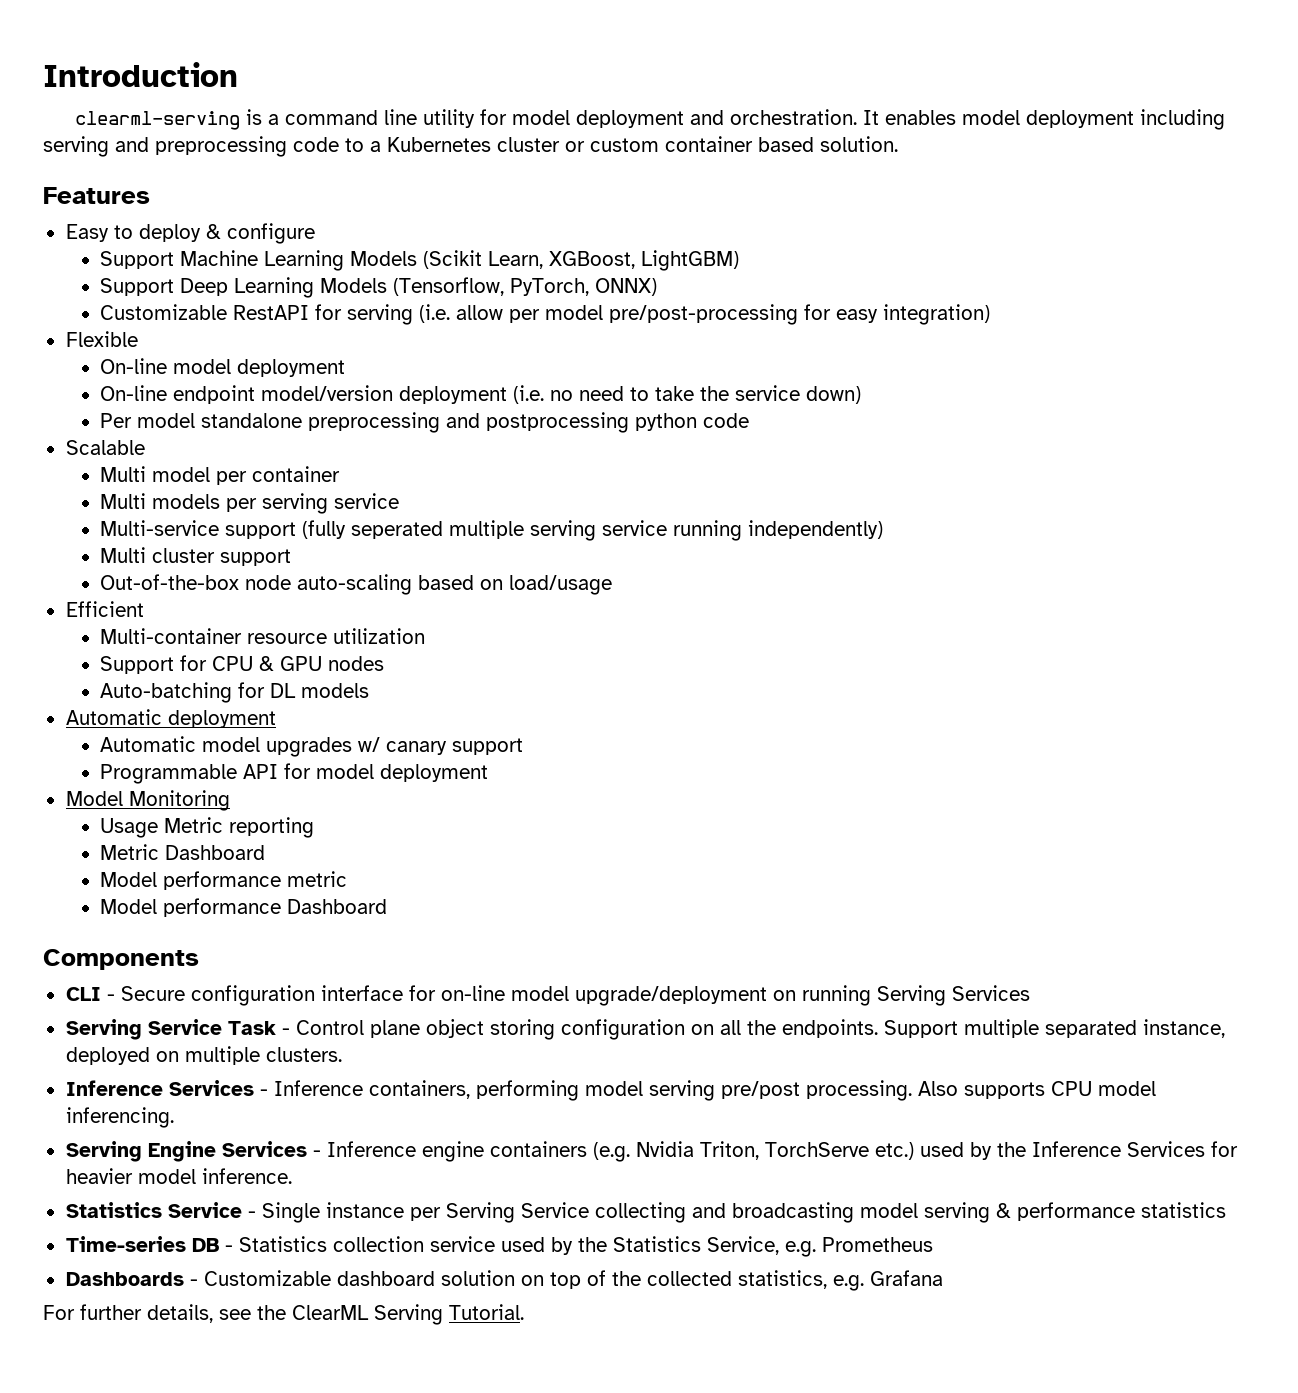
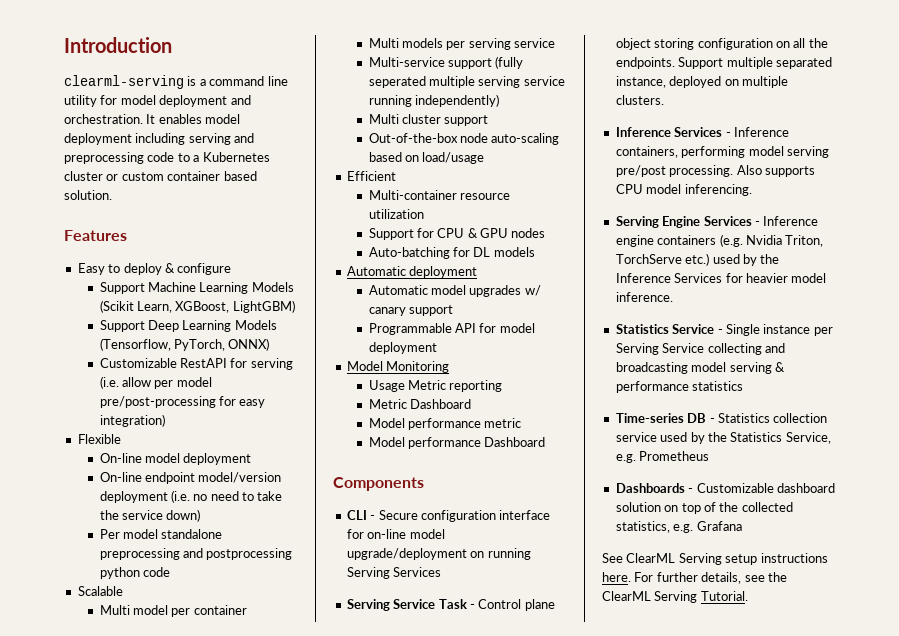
+ See ClearML Serving setup instructions here.

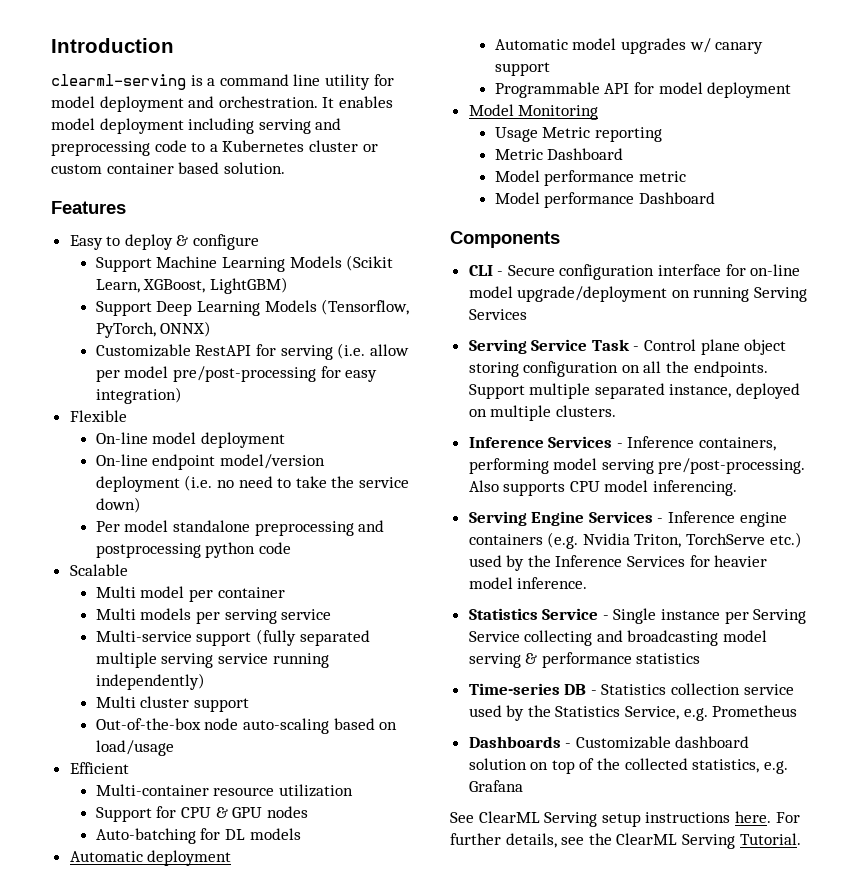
- Multi-service support (fully seperated multiple serving service running independently)
+ Multi-service support (fully separated multiple serving service running independently)
- Inference Services - Inference containers, performing model serving pre/post processing.
+ Inference Services - Inference containers, performing model serving pre/post-processing.

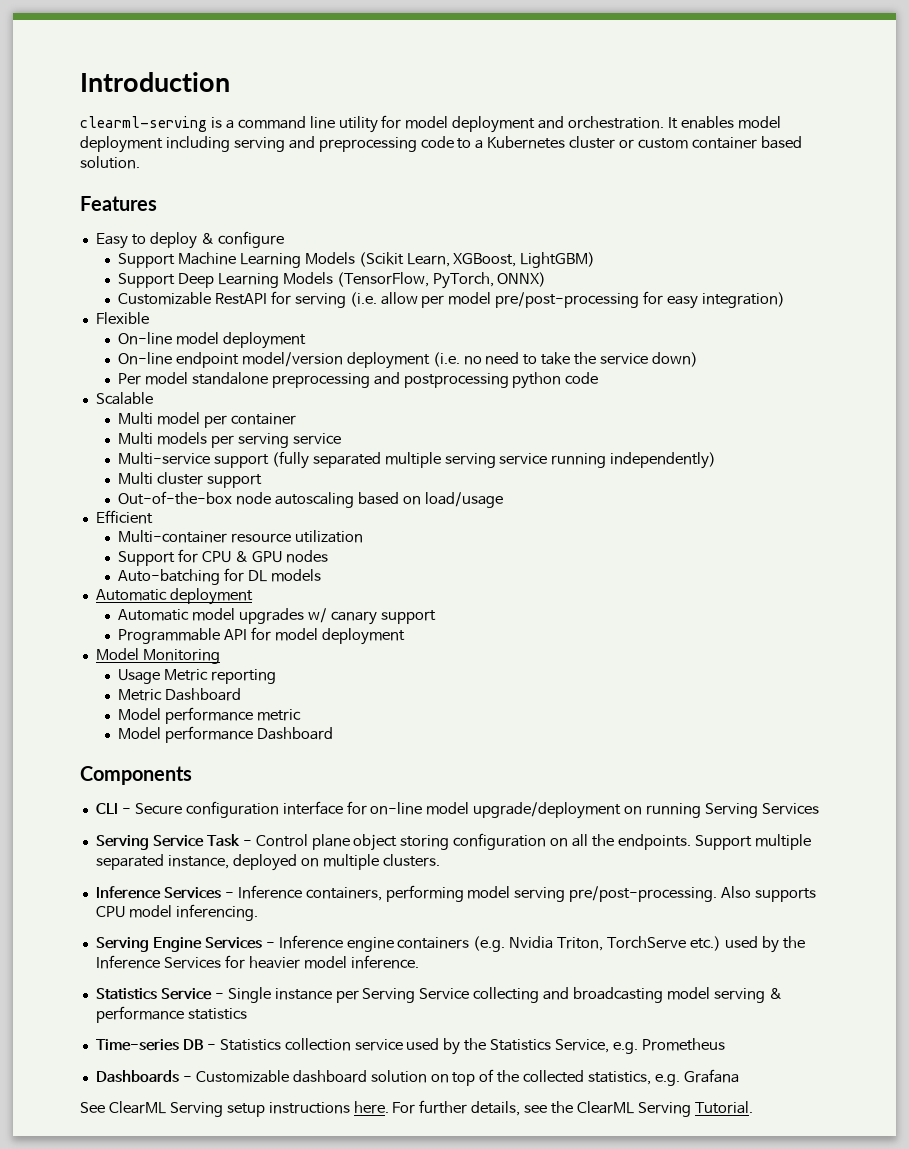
- Support Deep Learning Models (Tensorflow, PyTorch, ONNX)
+ Support Deep Learning Models (TensorFlow, PyTorch, ONNX)
- Out-of-the-box node auto-scaling based on load/usage
+ Out-of-the-box node autoscaling based on load/usage

